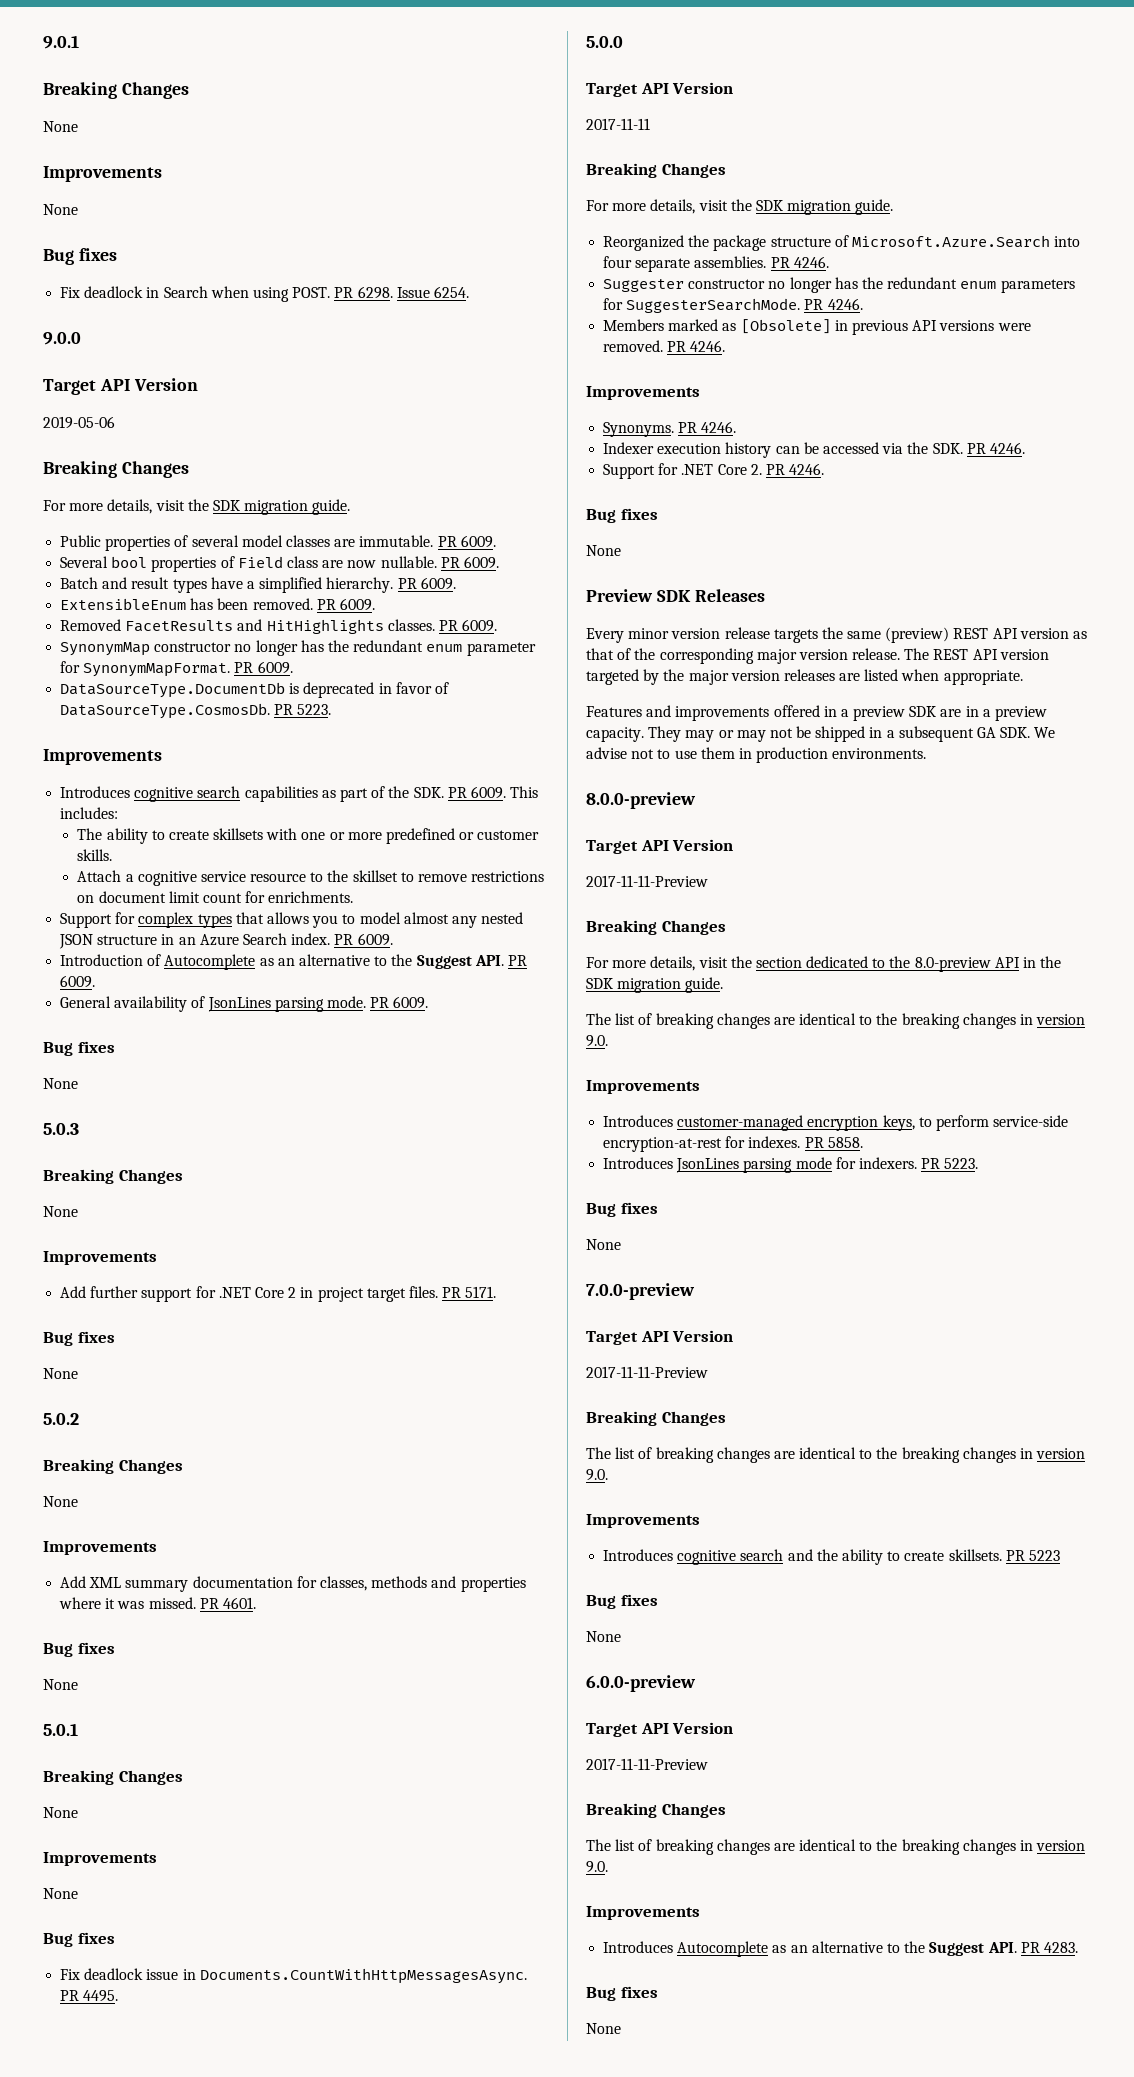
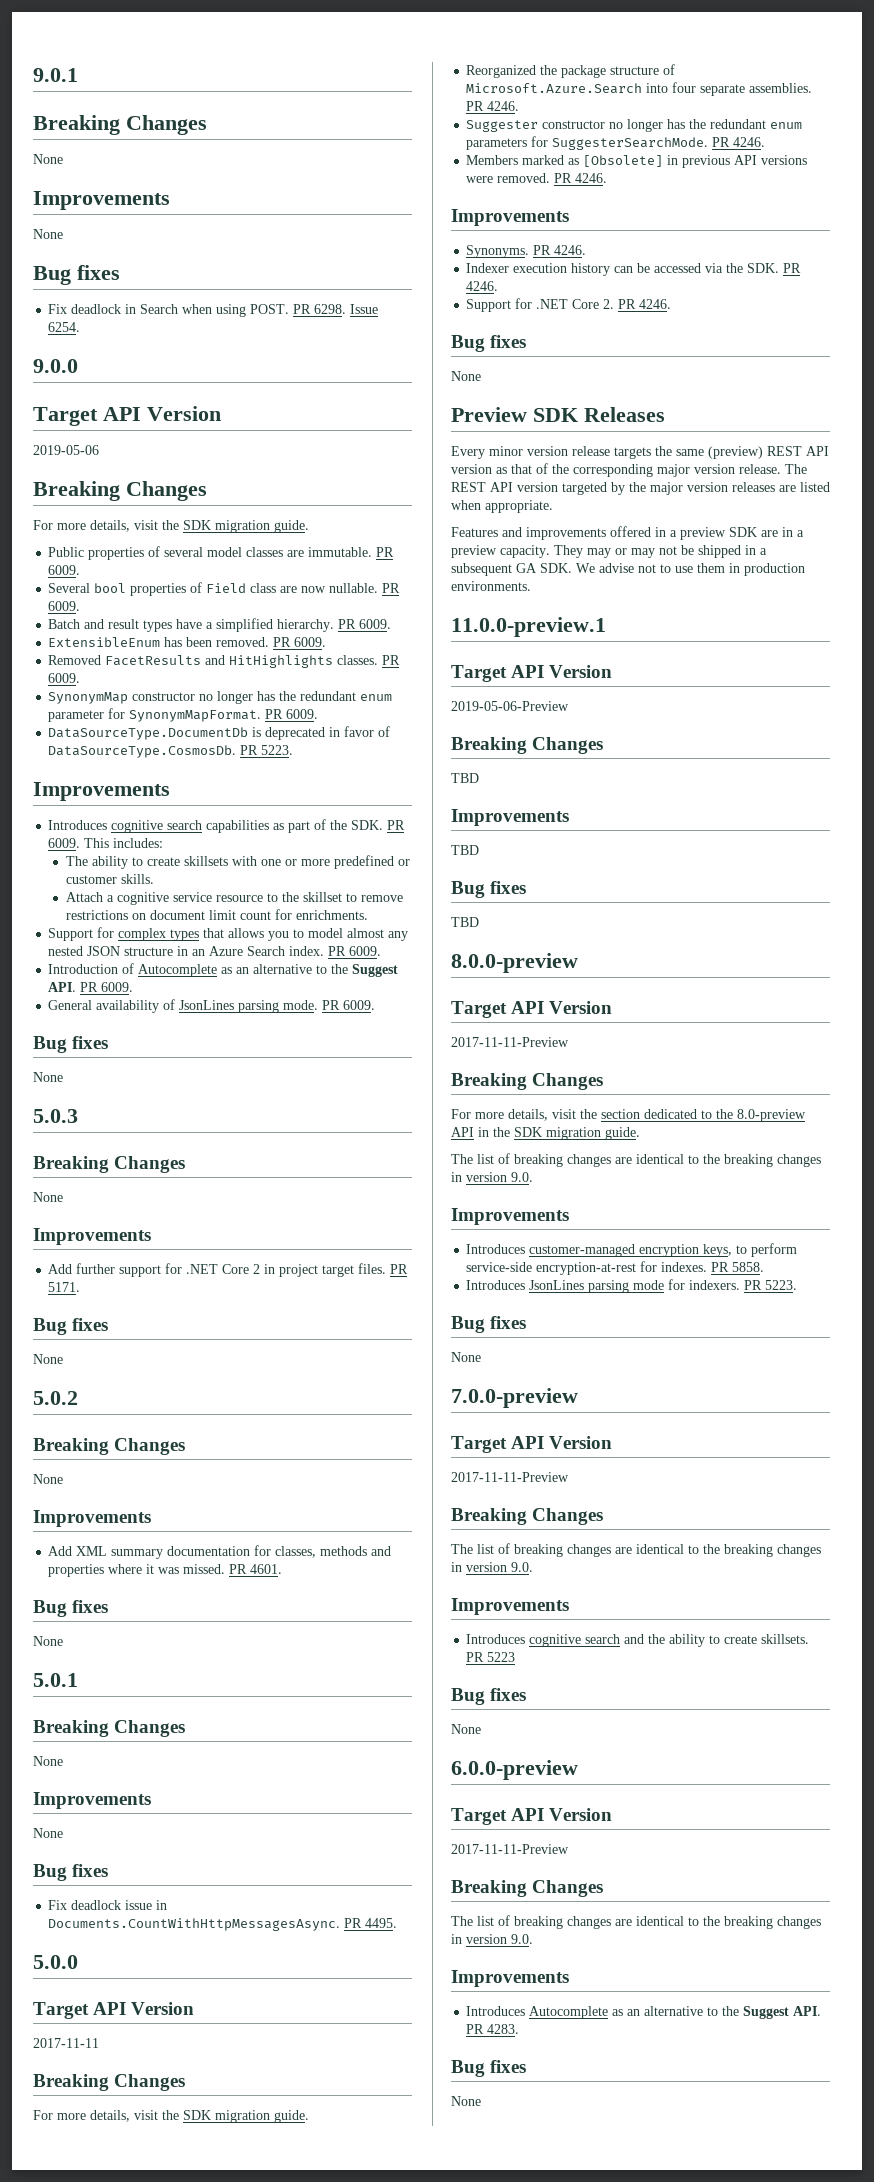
+ 11.0.0-preview.1
+ Target API Version
+ 2019-05-06-Preview
+ Breaking Changes
+ TBD
+ Improvements
+ TBD
+ Bug fixes
+ TBD

